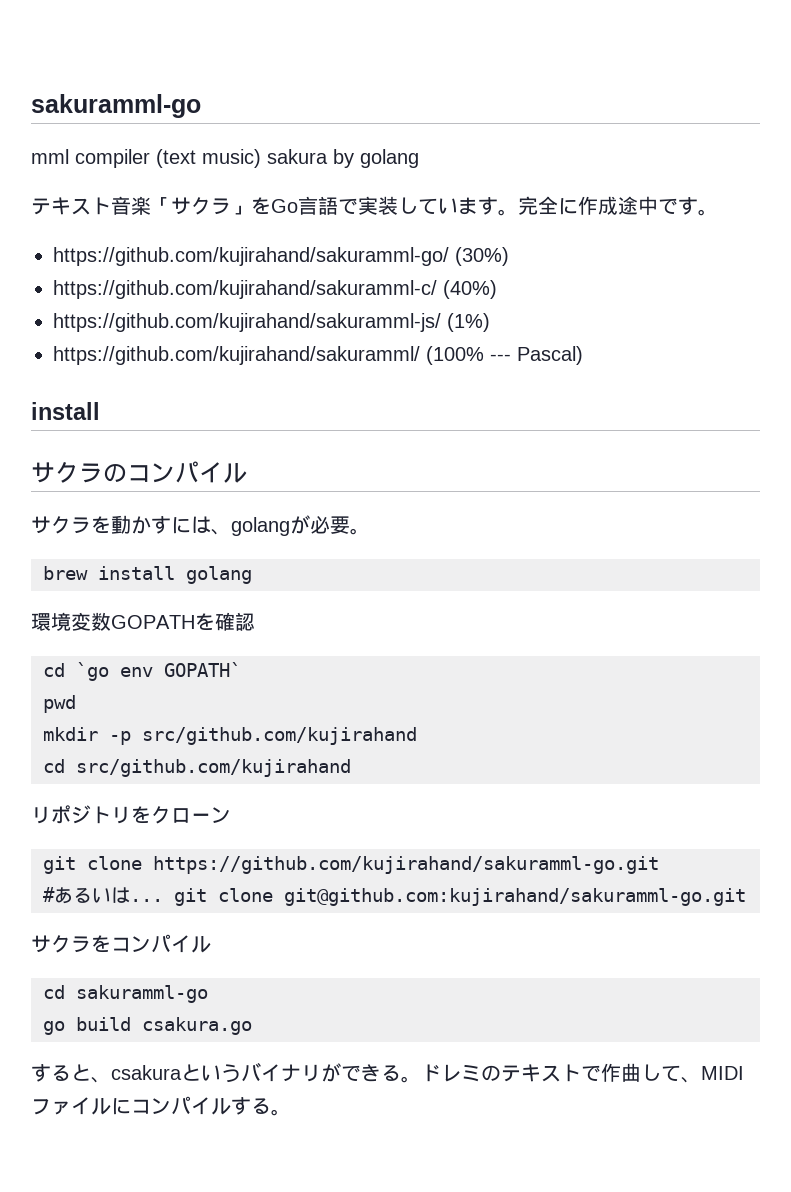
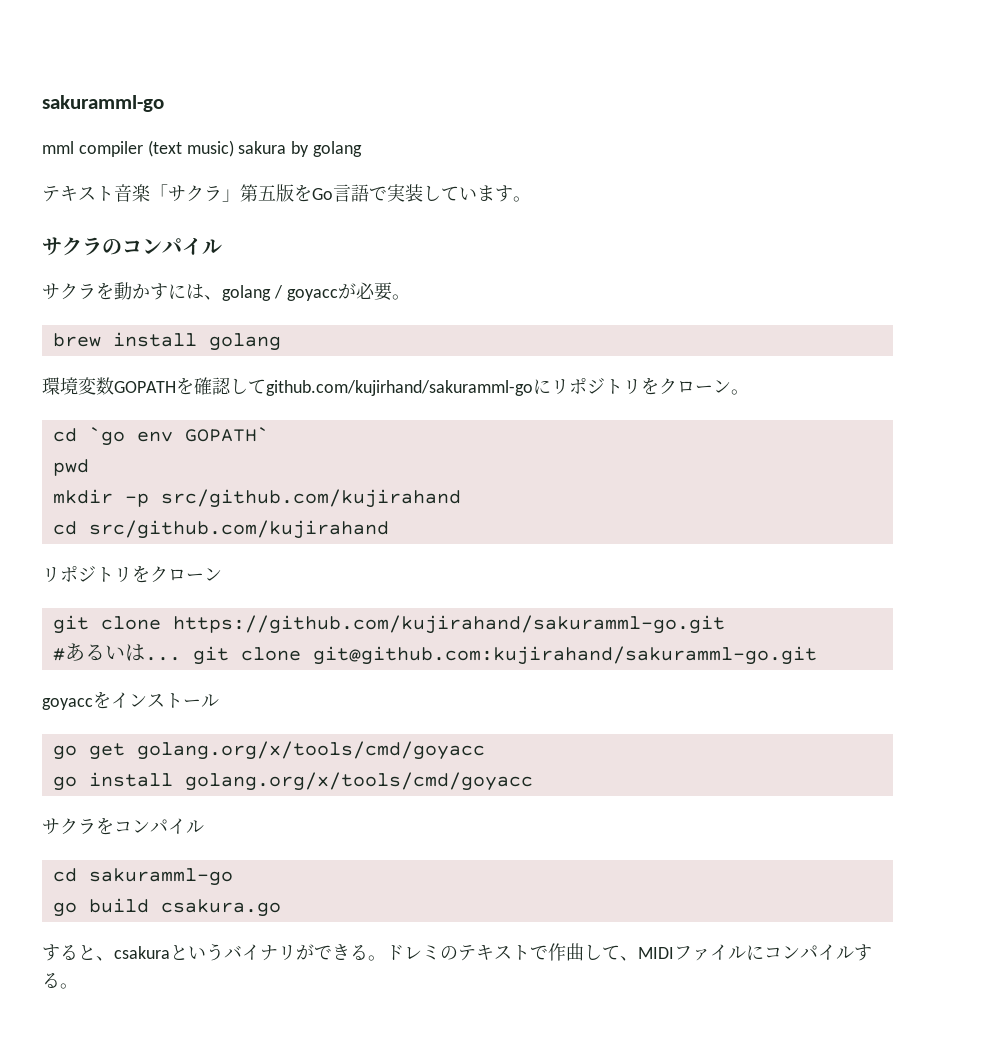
- テキスト音楽「サクラ」をGo言語で実装しています。完全に作成途中です。
- https://github.com/kujirahand/sakuramml-go/ (30%)
- https://github.com/kujirahand/sakuramml-c/ (40%)
- https://github.com/kujirahand/sakuramml-js/ (1%)
- https://github.com/kujirahand/sakuramml/ (100% --- Pascal)
- install
+ テキスト音楽「サクラ」第五版をGo言語で実装しています。
- サクラを動かすには、golangが必要。
+ サクラを動かすには、golang / goyaccが必要。
- 環境変数GOPATHを確認
+ 環境変数GOPATHを確認してgithub.com/kujirhand/sakuramml-goにリポジトリをクローン。
+ goyaccをインストール
+ go get golang.org/x/tools/cmd/goyacc
+ go install golang.org/x/tools/cmd/goyacc

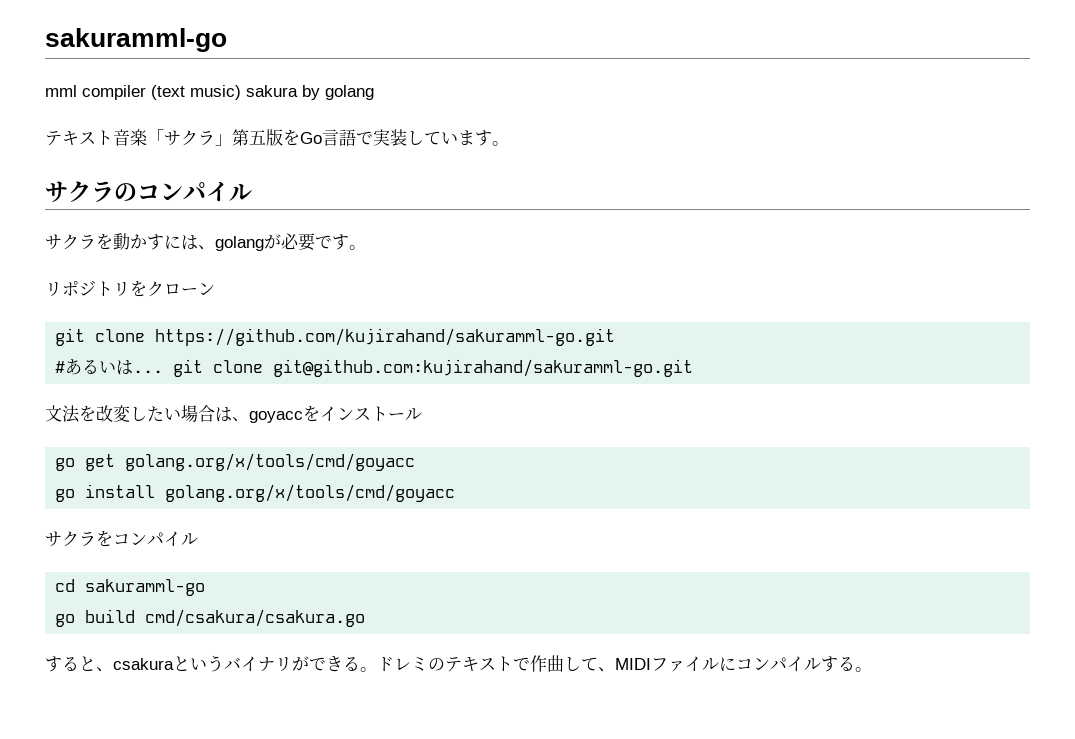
- サクラを動かすには、golang / goyaccが必要。
- brew install golang
- 環境変数GOPATHを確認してgithub.com/kujirhand/sakuramml-goにリポジトリをクローン。
- cd `go env GOPATH`
- pwd
- mkdir -p src/github.com/kujirahand
- cd src/github.com/kujirahand
+ サクラを動かすには、golangが必要です。
- goyaccをインストール
+ 文法を改変したい場合は、goyaccをインストール
- go build csakura.go
+ go build cmd/csakura/csakura.go

